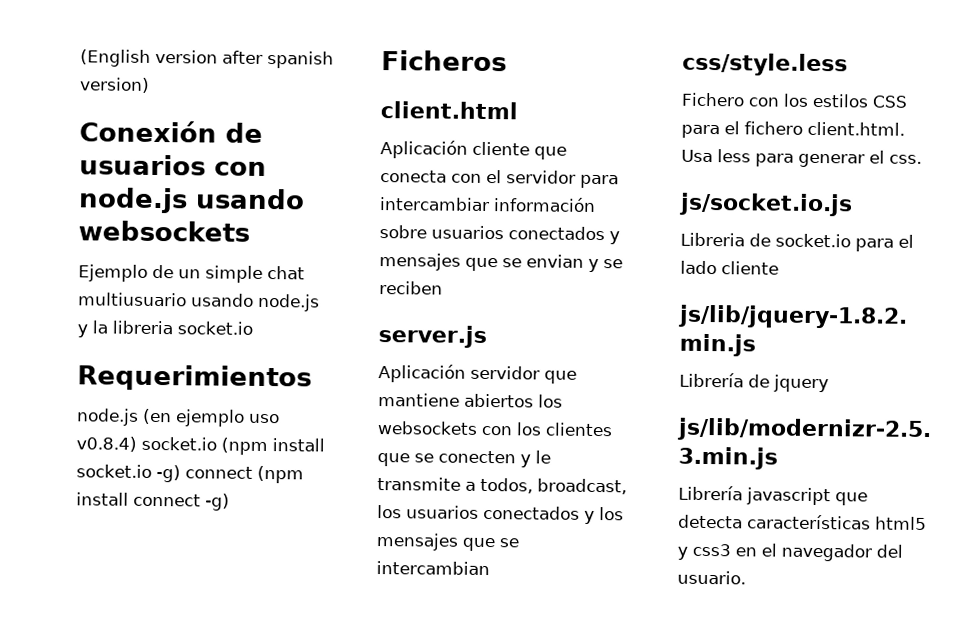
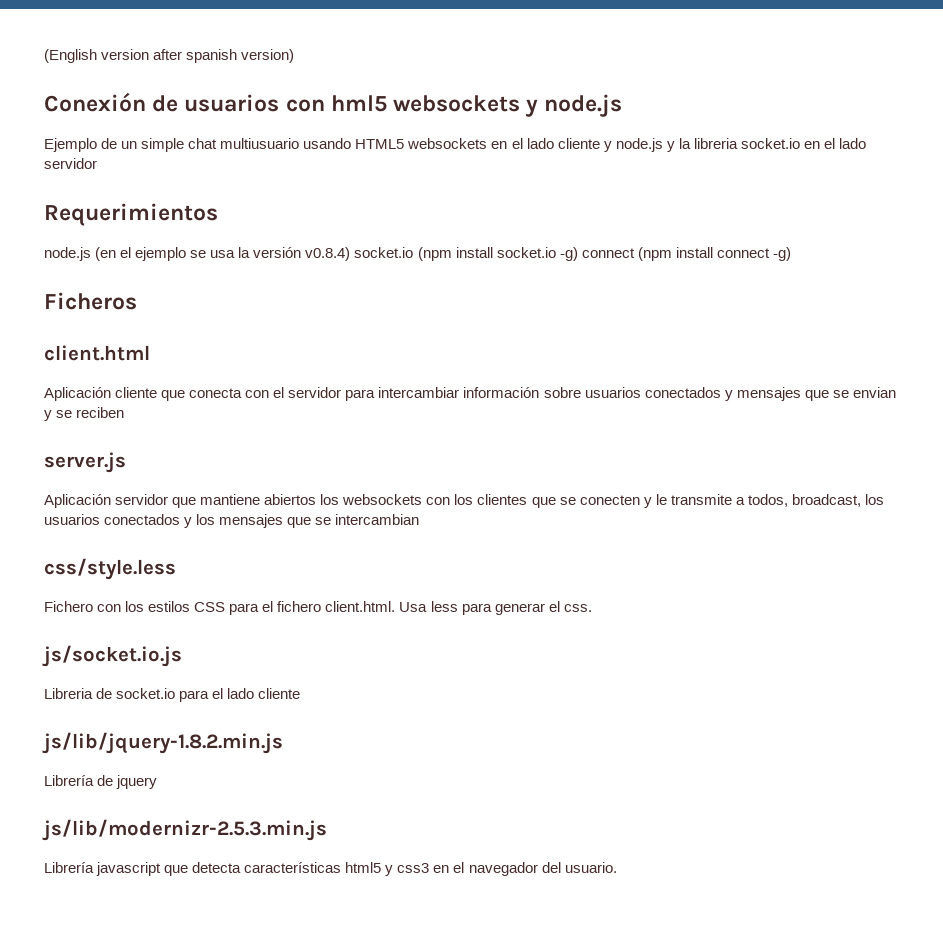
- Conexión de usuarios con node.js usando websockets
+ Conexión de usuarios con hml5 websockets y node.js
- Ejemplo de un simple chat multiusuario usando node.js y la libreria socket.io
+ Ejemplo de un simple chat multiusuario usando HTML5 websockets en el lado cliente y node.js y la libreria socket.io en el lado servidor
- node.js (en ejemplo uso v0.8.4) socket.io (npm install socket.io -g) connect (npm install connect -g)
+ node.js (en el ejemplo se usa la versión v0.8.4) socket.io (npm install socket.io -g) connect (npm install connect -g)

